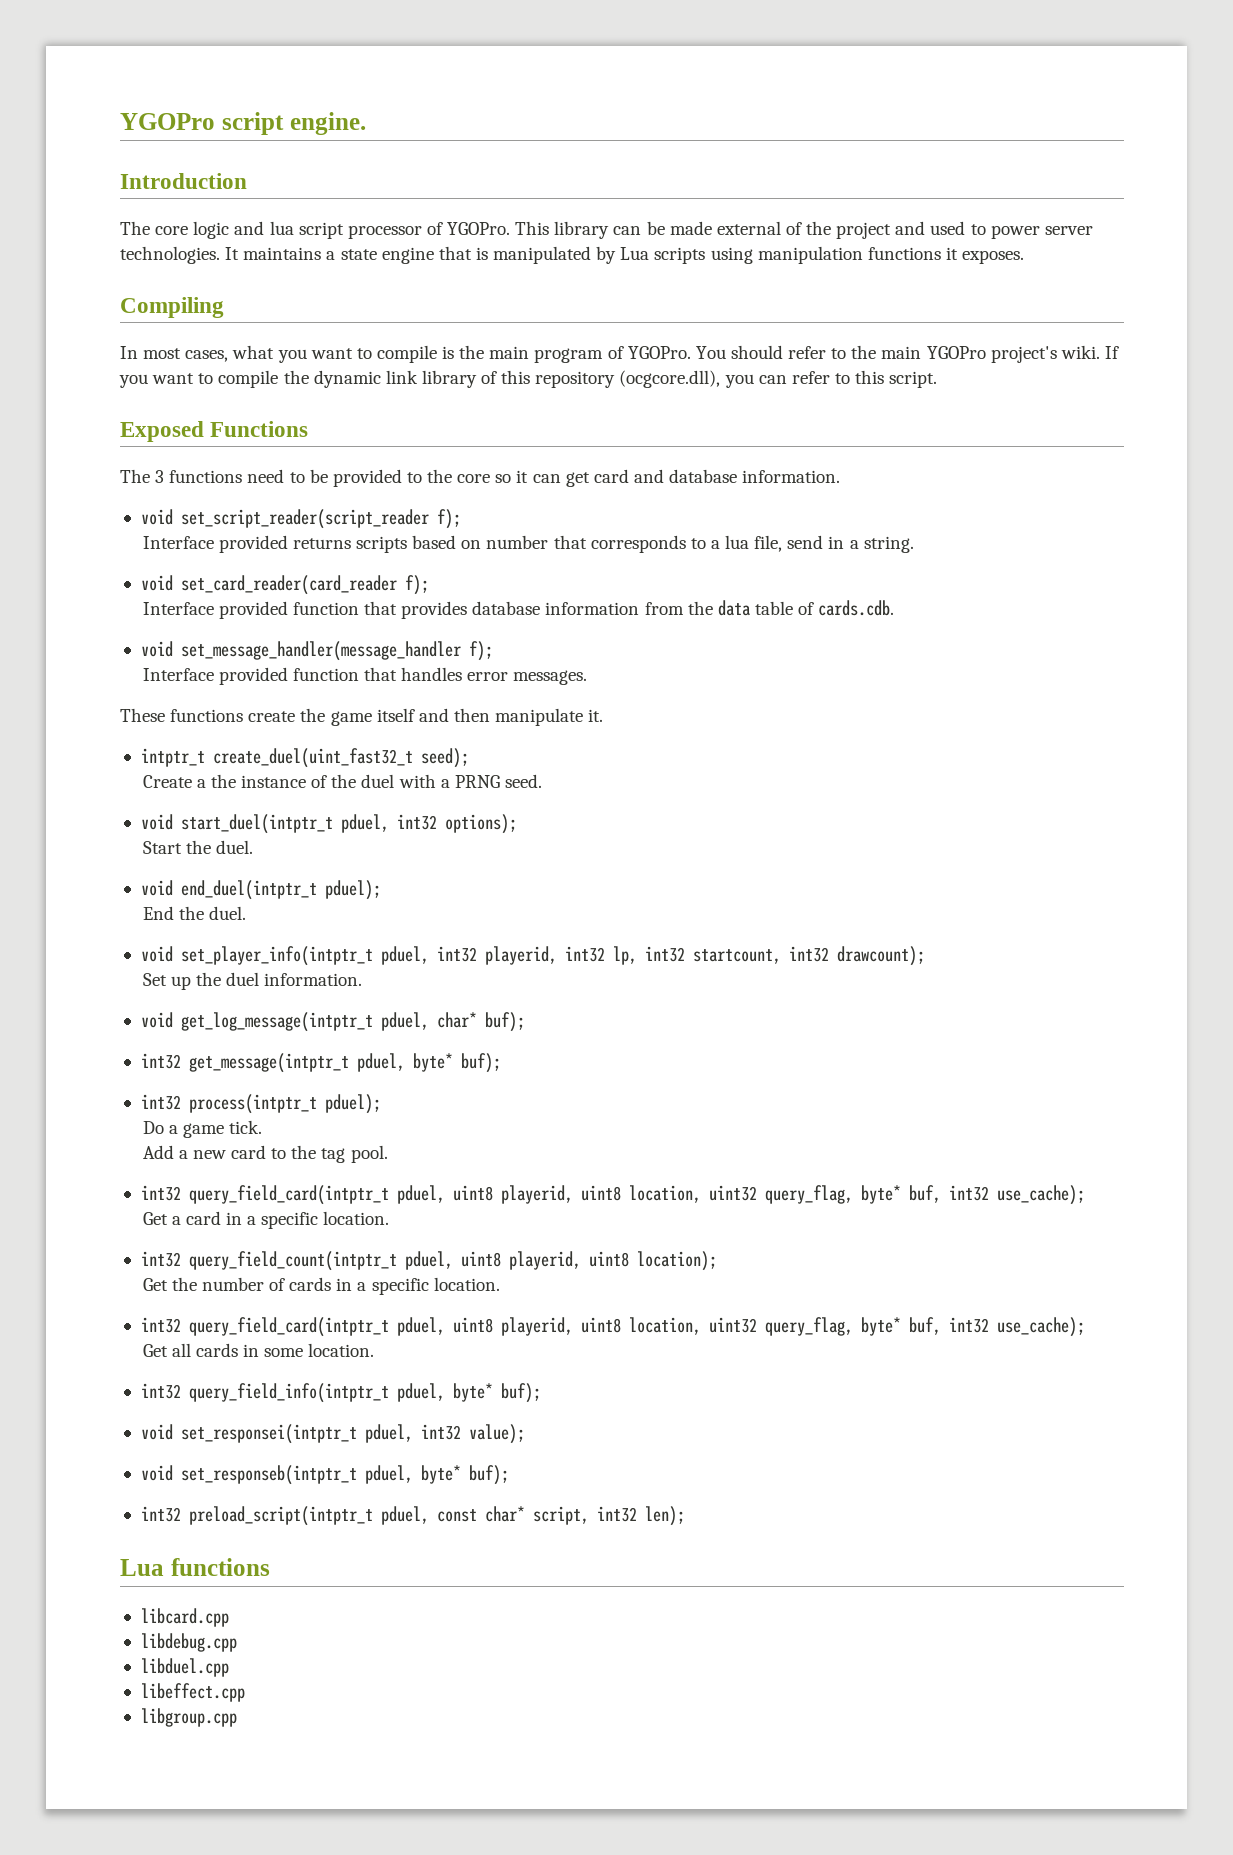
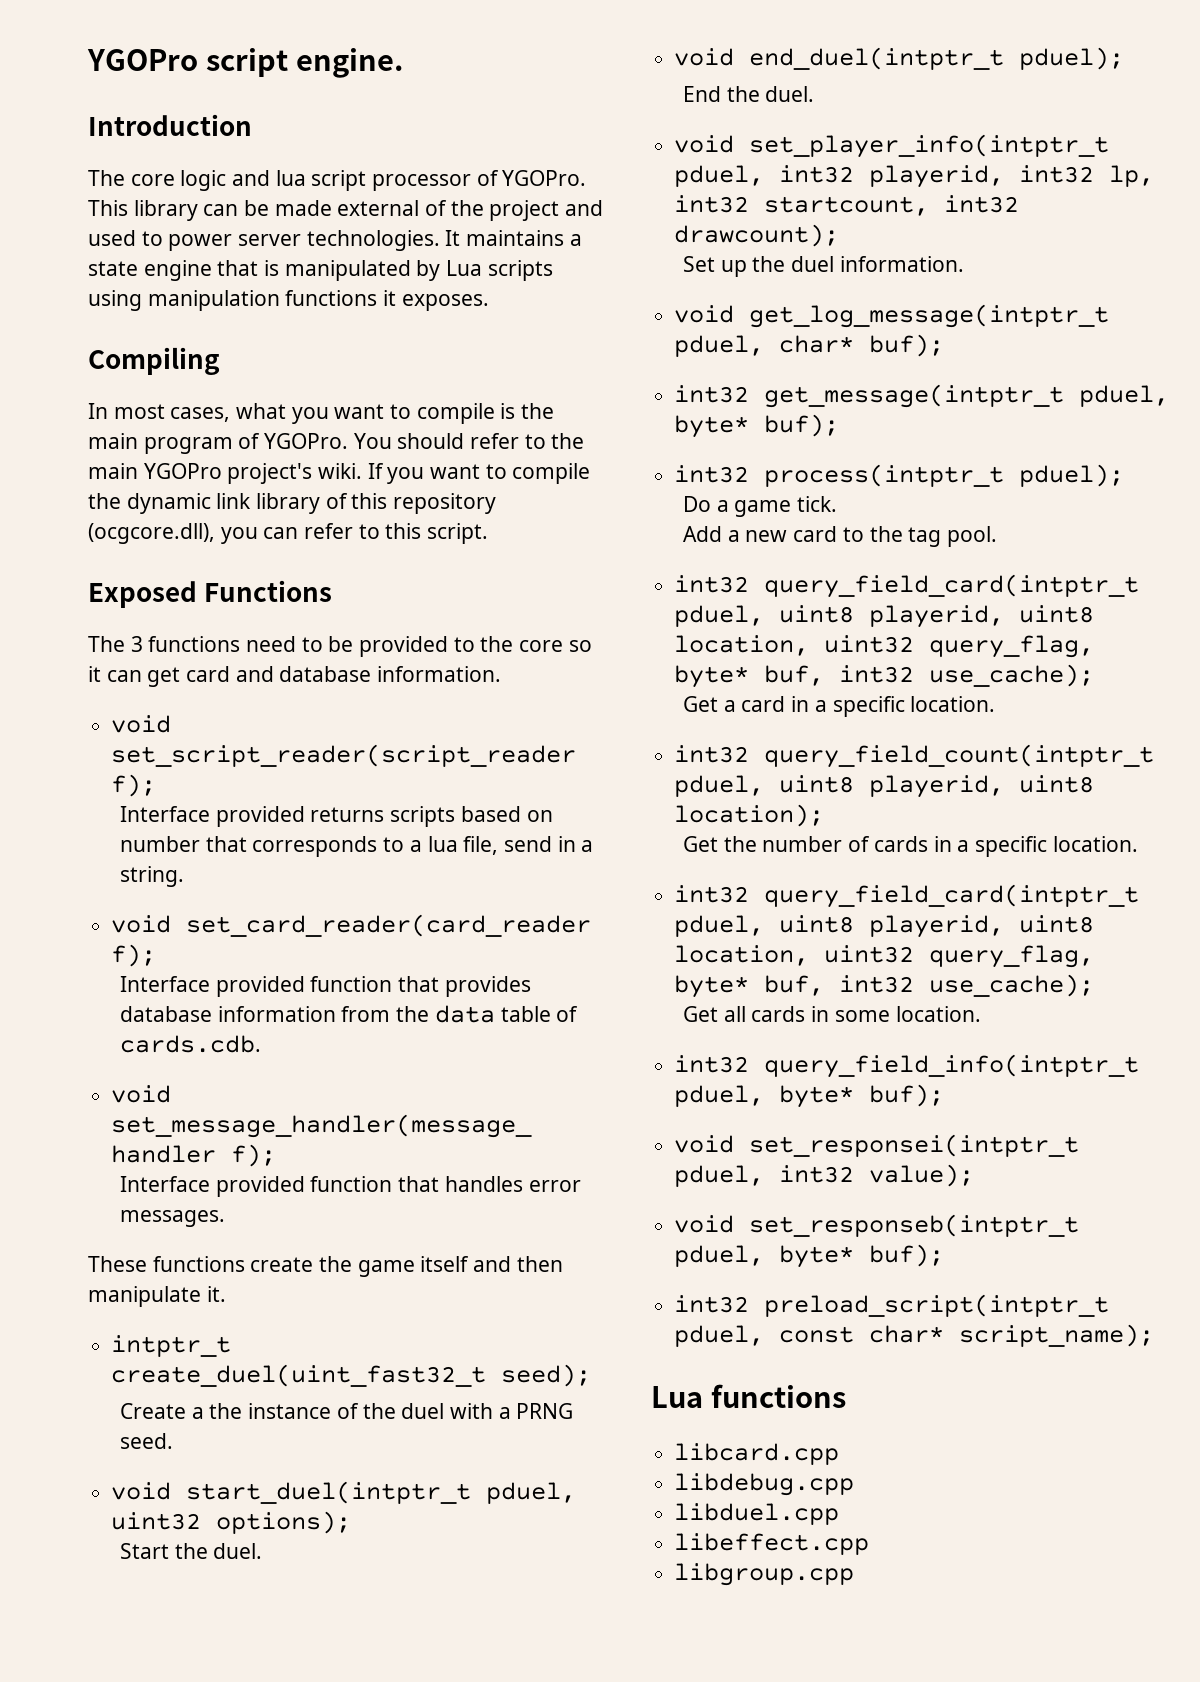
- void start_duel(intptr_t pduel, int32 options);
+ void start_duel(intptr_t pduel, uint32 options);
- int32 preload_script(intptr_t pduel, const char* script, int32 len);
+ int32 preload_script(intptr_t pduel, const char* script_name);

